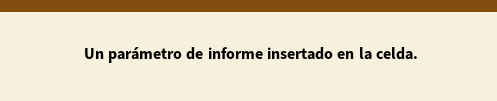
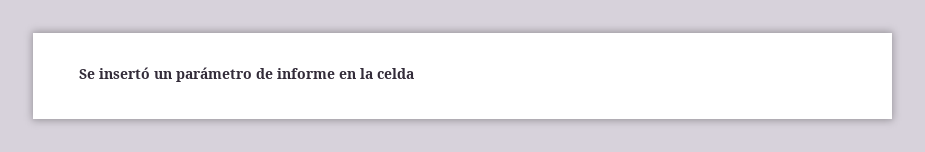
- Un parámetro de informe insertado en la celda.
+ Se insertó un parámetro de informe en la celda

